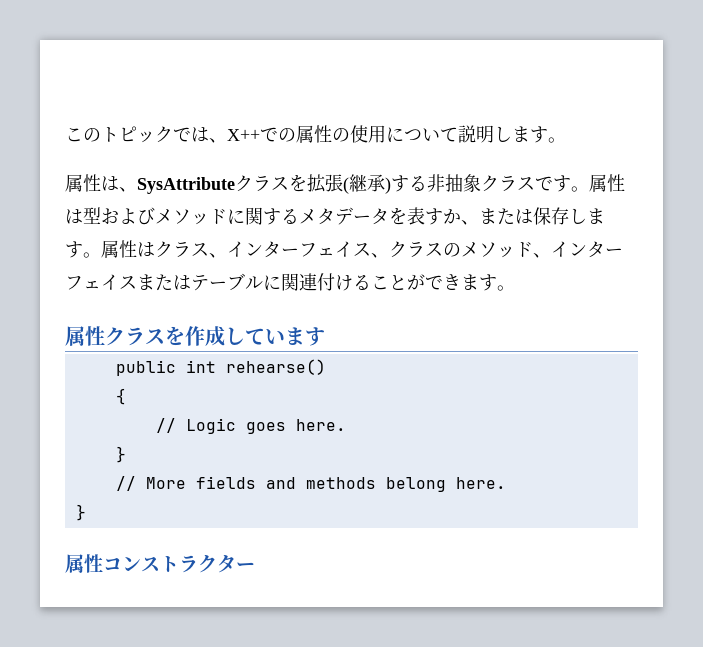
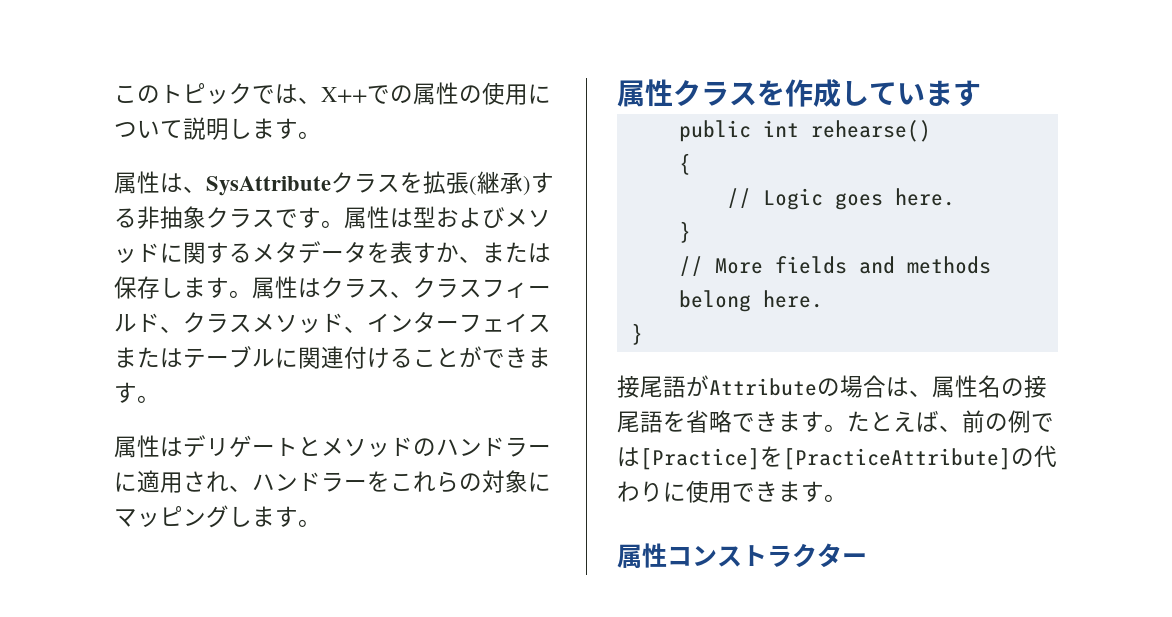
- 属性はクラス、インターフェイス、クラスのメソッド、インターフェイスまたはテーブルに関連付けることができます。
+ 属性はクラス、クラスフィールド、クラスメソッド、インターフェイスまたはテーブルに関連付けることができます。
+ 属性はデリゲートとメソッドのハンドラーに適用され、ハンドラーをこれらの対象にマッピングします。
+ 接尾語がAttributeの場合は、属性名の接尾語を省略できます。たとえば、前の例では[Practice]を[PracticeAttribute]の代わりに使用できます。

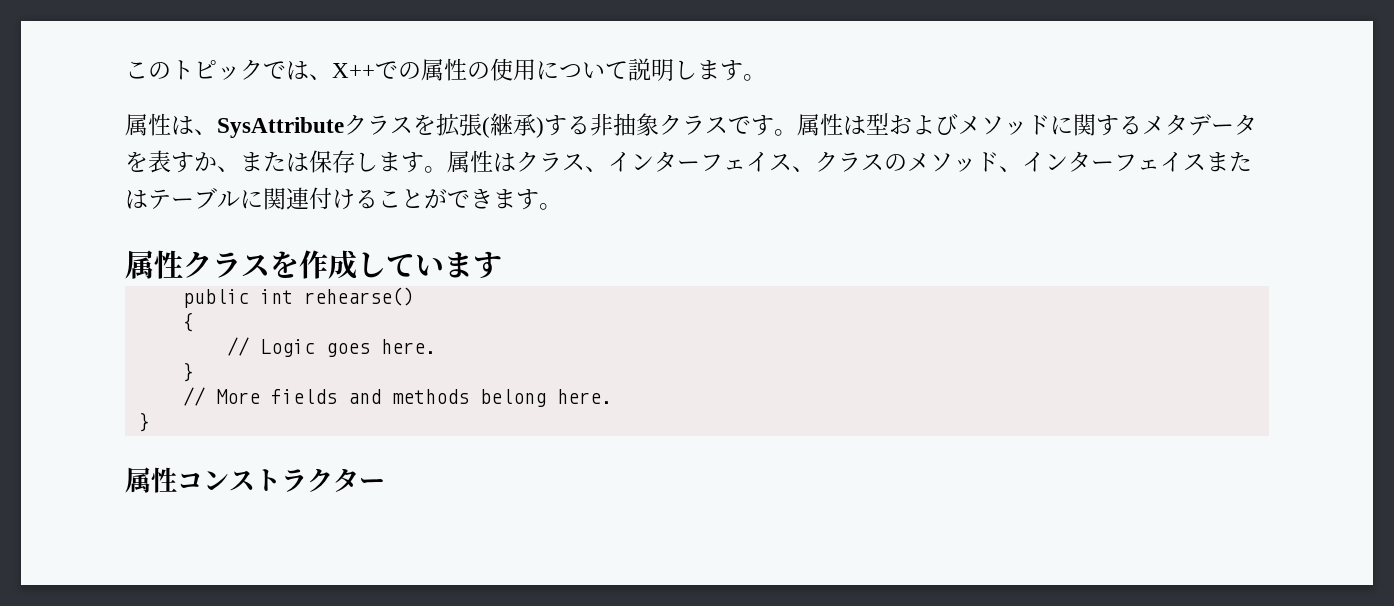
- 属性はクラス、クラスフィールド、クラスメソッド、インターフェイスまたはテーブルに関連付けることができます。
+ 属性はクラス、インターフェイス、クラスのメソッド、インターフェイスまたはテーブルに関連付けることができます。
- 属性はデリゲートとメソッドのハンドラーに適用され、ハンドラーをこれらの対象にマッピングします。
- 接尾語がAttributeの場合は、属性名の接尾語を省略できます。たとえば、前の例では[Practice]を[PracticeAttribute]の代わりに使用できます。

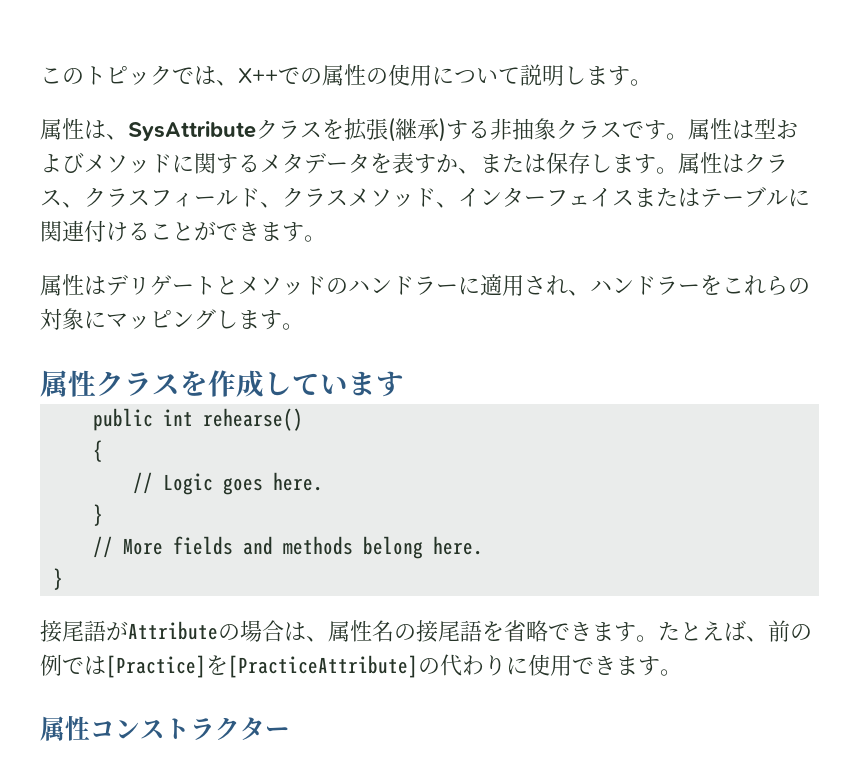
- 属性はクラス、インターフェイス、クラスのメソッド、インターフェイスまたはテーブルに関連付けることができます。
+ 属性はクラス、クラスフィールド、クラスメソッド、インターフェイスまたはテーブルに関連付けることができます。
+ 属性はデリゲートとメソッドのハンドラーに適用され、ハンドラーをこれらの対象にマッピングします。
+ 接尾語がAttributeの場合は、属性名の接尾語を省略できます。たとえば、前の例では[Practice]を[PracticeAttribute]の代わりに使用できます。

